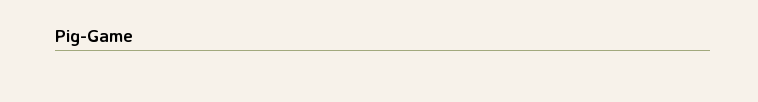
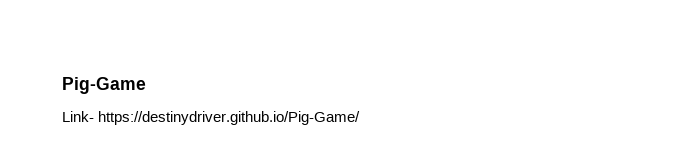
+ Link- https://destinydriver.github.io/Pig-Game/

